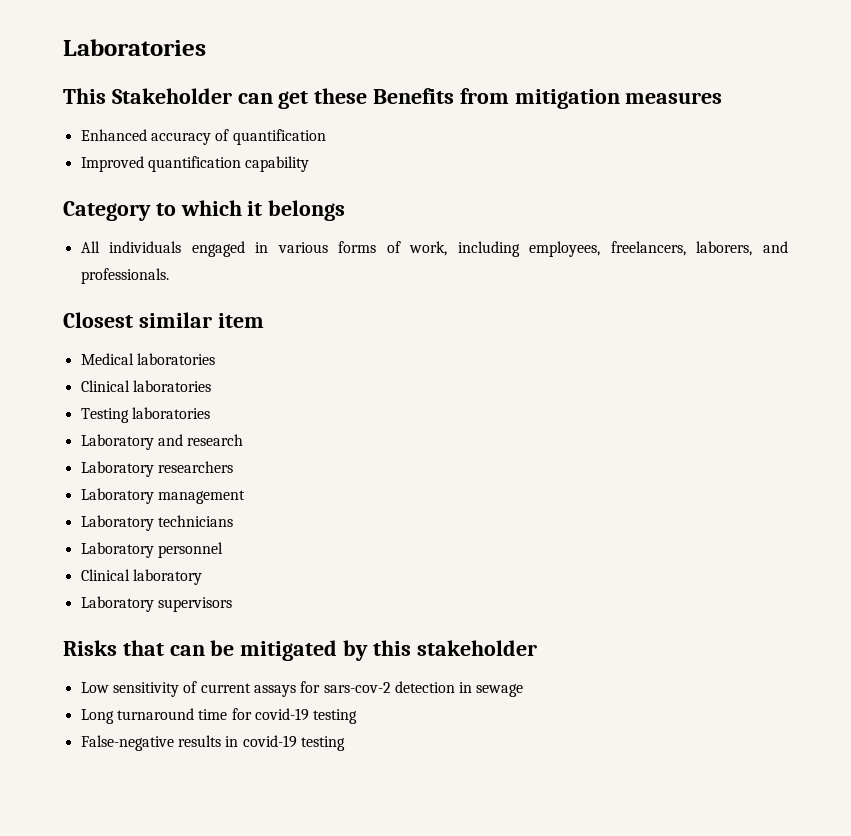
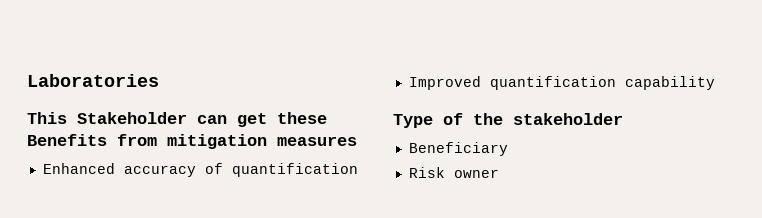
- Category to which it belongs
- All individuals engaged in various forms of work, including employees, freelancers, laborers, and professionals.
- Closest similar item
- Medical laboratories
- Clinical laboratories
- Testing laboratories
- Laboratory and research
- Laboratory researchers
- Laboratory management
- Laboratory technicians
- Laboratory personnel
- Clinical laboratory
- Laboratory supervisors
- Risks that can be mitigated by this stakeholder
- Low sensitivity of current assays for sars-cov-2 detection in sewage
- Long turnaround time for covid-19 testing
- False-negative results in covid-19 testing
+ Type of the stakeholder
+ Beneficiary
+ Risk owner

